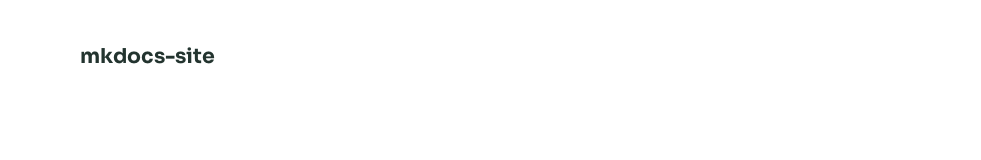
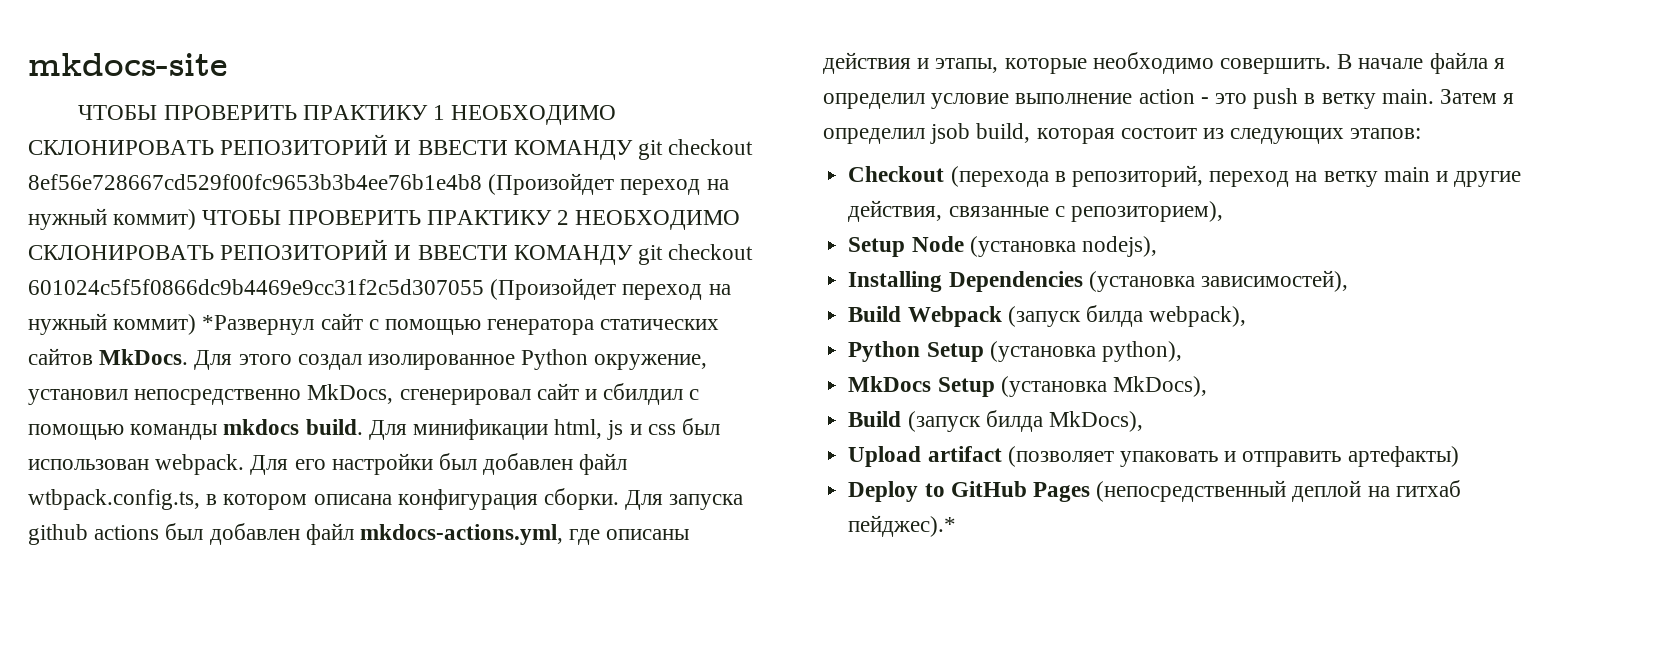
+ ЧТОБЫ ПРОВЕРИТЬ ПРАКТИКУ 1 НЕОБХОДИМО СКЛОНИРОВАТЬ РЕПОЗИТОРИЙ И ВВЕСТИ КОМАНДУ git checkout 8ef56e728667cd529f00fc9653b3b4ee76b1e4b8 (Произойдет переход на нужный коммит) ЧТОБЫ ПРОВЕРИТЬ ПРАКТИКУ 2 НЕОБХОДИМО СКЛОНИРОВАТЬ РЕПОЗИТОРИЙ И ВВЕСТИ КОМАНДУ git checkout 601024c5f5f0866dc9b4469e9cc31f2c5d307055 (Произойдет переход на нужный коммит) *Развернул сайт с помощью генератора статических сайтов MkDocs. Для этого создал изолированное Python окружение, установил непосредственно MkDocs, сгенерировал сайт и сбилдил с помощью команды mkdocs build. Для минификации html, js и css был использован webpack. Для его настройки был добавлен файл wtbpack.config.ts, в котором описана конфигурация сборки. Для запуска github actions был добавлен файл mkdocs-actions.yml, где описаны действия и этапы, которые необходимо совершить. В начале файла я определил условие выполнение action - это push в ветку main. Затем я определил jsob build, которая состоит из следующих этапов:
+ Checkout (перехода в репозиторий, переход на ветку main и другие действия, связанные с репозиторием),
+ Setup Node (установка nodejs),
+ Installing Dependencies (установка зависимостей),
+ Build Webpack (запуск билда webpack),
+ Python Setup (установка python),
+ MkDocs Setup (установка MkDocs),
+ Build (запуск билда MkDocs),
+ Upload artifact (позволяет упаковать и отправить артефакты)
+ Deploy to GitHub Pages (непосредственный деплой на гитхаб пейджес).*

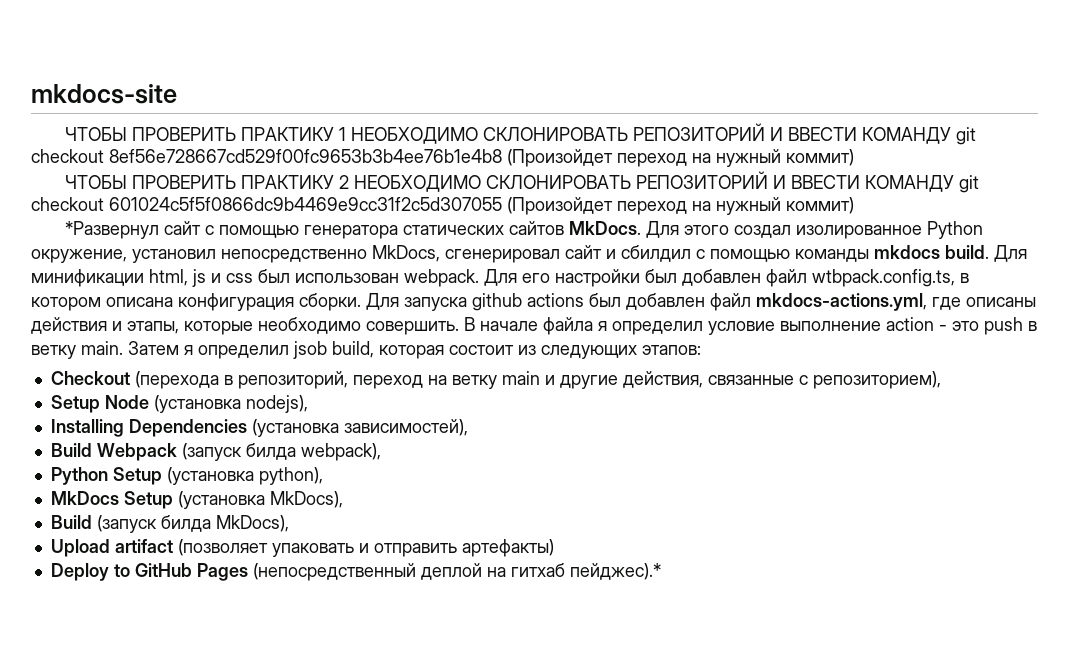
- ЧТОБЫ ПРОВЕРИТЬ ПРАКТИКУ 1 НЕОБХОДИМО СКЛОНИРОВАТЬ РЕПОЗИТОРИЙ И ВВЕСТИ КОМАНДУ git checkout 8ef56e728667cd529f00fc9653b3b4ee76b1e4b8 (Произойдет переход на нужный коммит) ЧТОБЫ ПРОВЕРИТЬ ПРАКТИКУ 2 НЕОБХОДИМО СКЛОНИРОВАТЬ РЕПОЗИТОРИЙ И ВВЕСТИ КОМАНДУ git checkout 601024c5f5f0866dc9b4469e9cc31f2c5d307055 (Произойдет переход на нужный коммит) *Развернул сайт с помощью генератора статических сайтов MkDocs.
+ ЧТОБЫ ПРОВЕРИТЬ ПРАКТИКУ 1 НЕОБХОДИМО СКЛОНИРОВАТЬ РЕПОЗИТОРИЙ И ВВЕСТИ КОМАНДУ git checkout 8ef56e728667cd529f00fc9653b3b4ee76b1e4b8 (Произойдет переход на нужный коммит)
+ ЧТОБЫ ПРОВЕРИТЬ ПРАКТИКУ 2 НЕОБХОДИМО СКЛОНИРОВАТЬ РЕПОЗИТОРИЙ И ВВЕСТИ КОМАНДУ git checkout 601024c5f5f0866dc9b4469e9cc31f2c5d307055 (Произойдет переход на нужный коммит)
+ *Развернул сайт с помощью генератора статических сайтов MkDocs.

